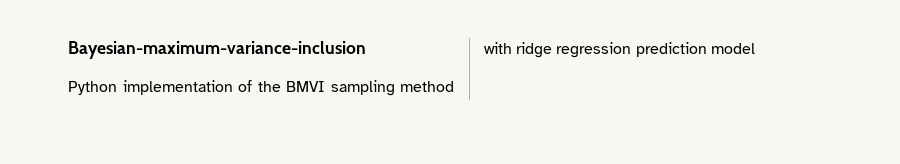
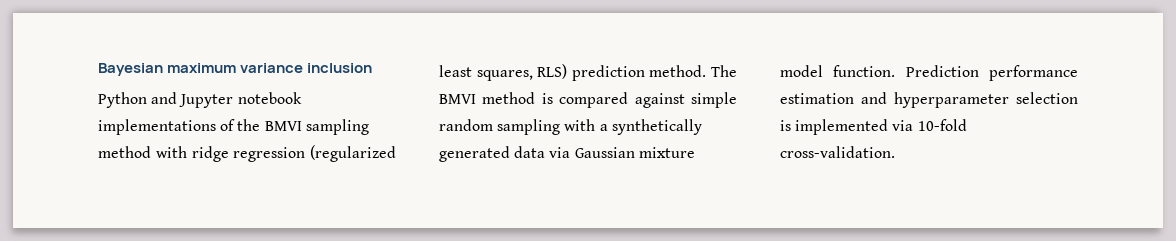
- Bayesian-maximum-variance-inclusion
- Python implementation of the BMVI sampling method with ridge regression prediction model
+ Bayesian maximum variance inclusion
+ Python and Jupyter notebook implementations of the BMVI sampling method with ridge regression (regularized least squares, RLS) prediction method. The BMVI method is compared against simple random sampling with a synthetically generated data via Gaussian mixture model function. Prediction performance estimation and hyperparameter selection is implemented via 10-fold cross-validation.

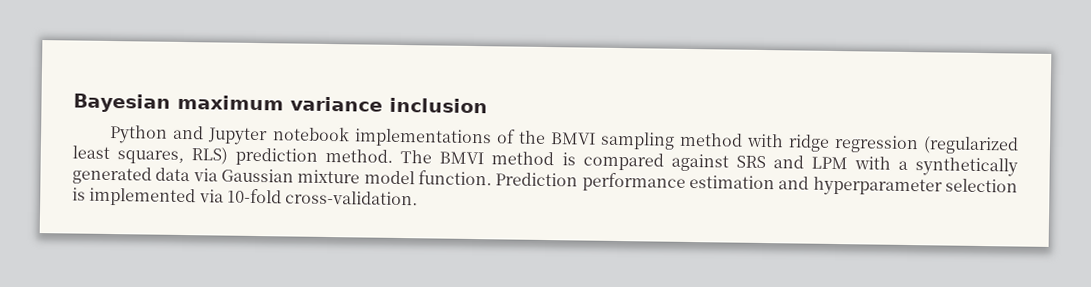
- The BMVI method is compared against simple random sampling with a synthetically generated data via Gaussian mixture model function.
+ The BMVI method is compared against SRS and LPM with a synthetically generated data via Gaussian mixture model function.

